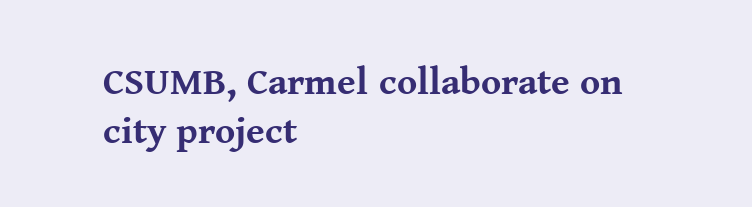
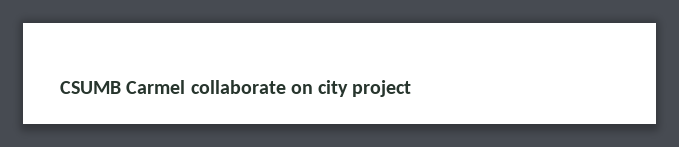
- CSUMB, Carmel collaborate on city project
+ CSUMB Carmel collaborate on city project

